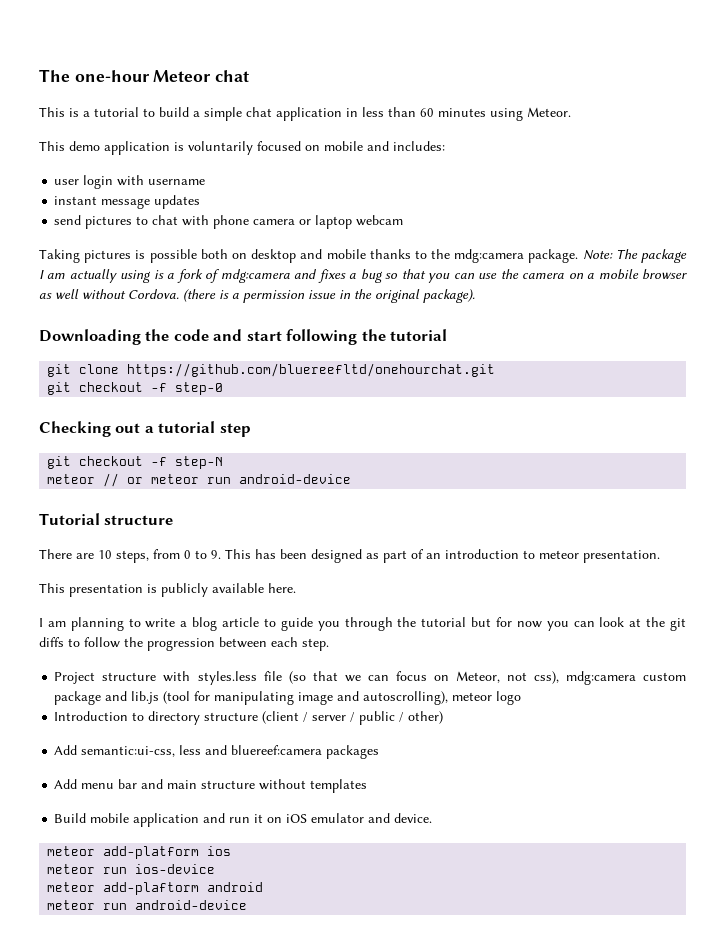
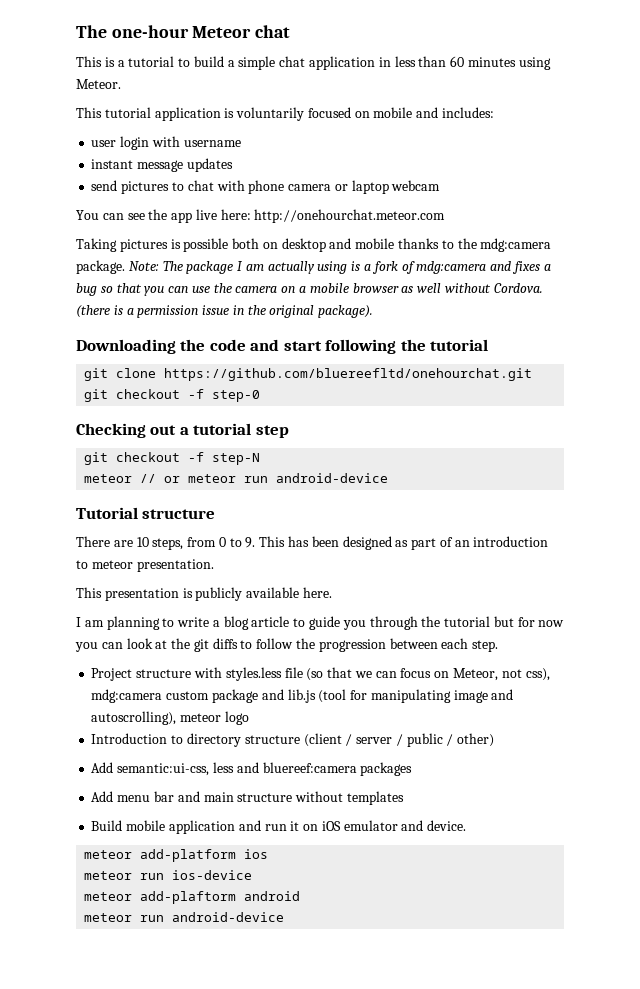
- This demo application is voluntarily focused on mobile and includes:
+ This tutorial application is voluntarily focused on mobile and includes:
+ You can see the app live here: http://onehourchat.meteor.com

